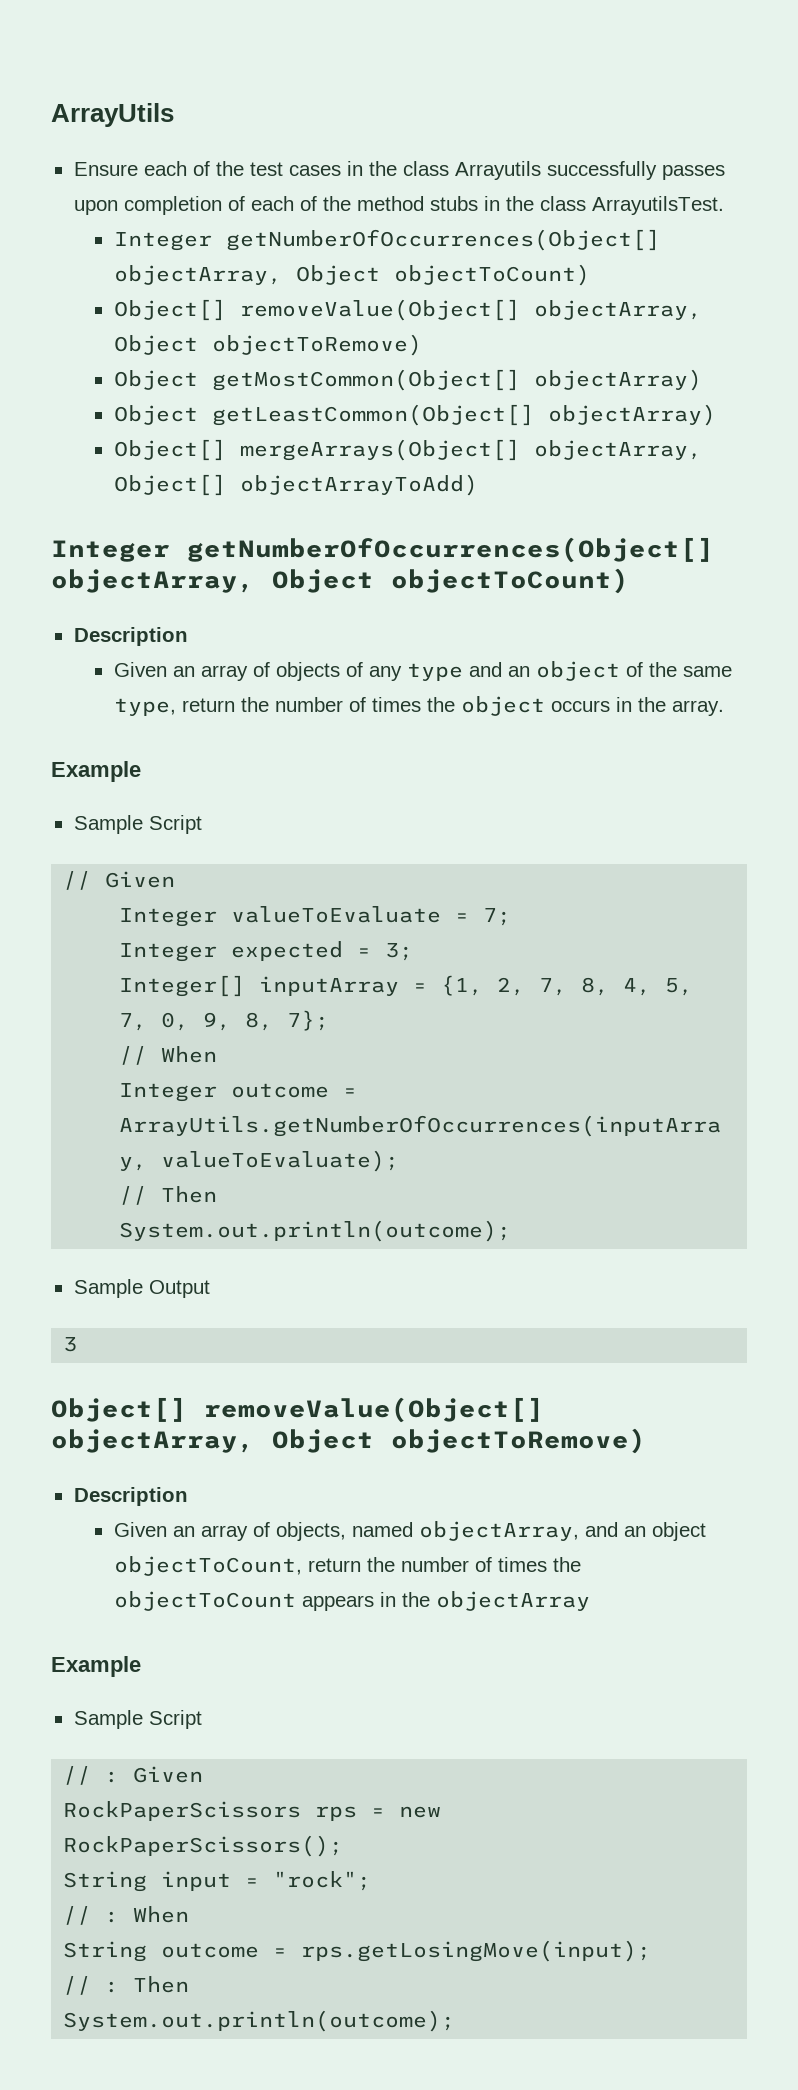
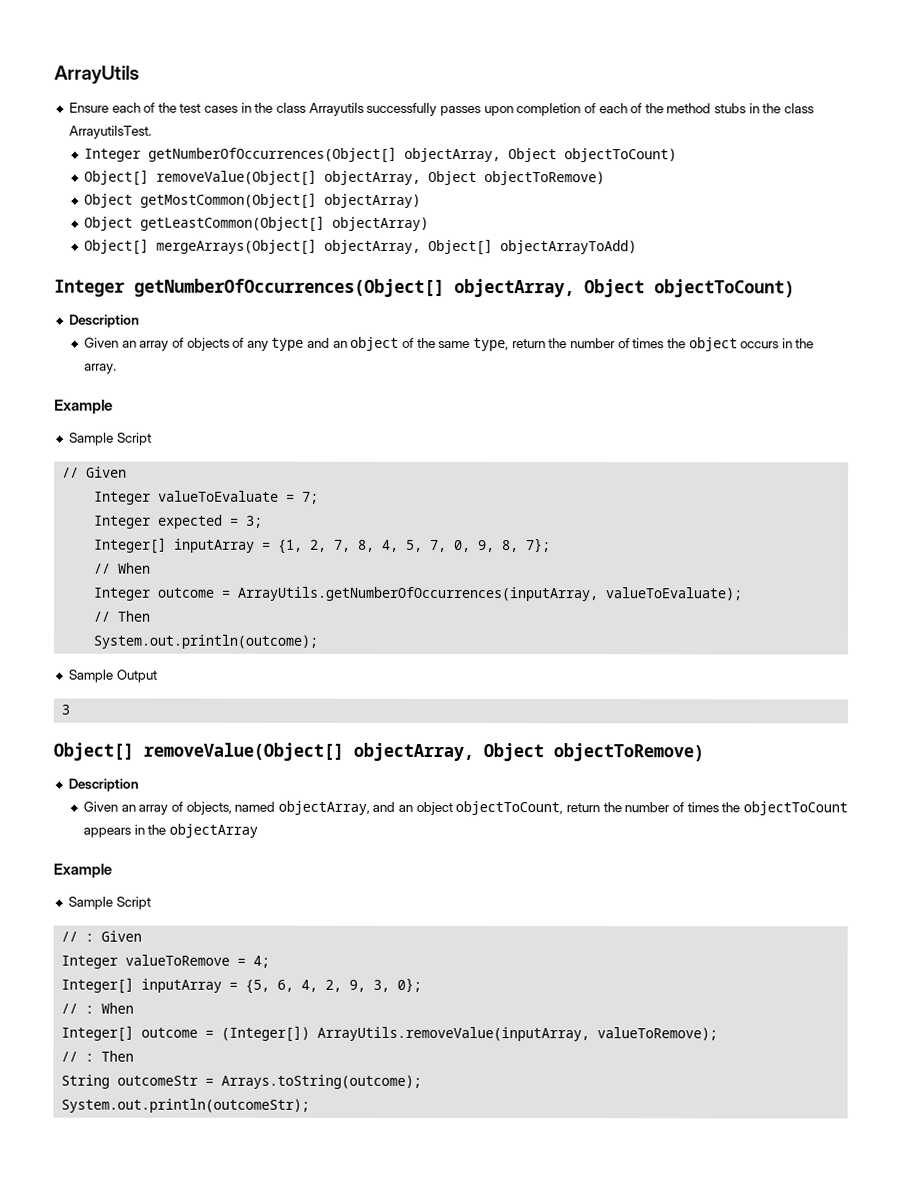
- RockPaperScissors rps = new RockPaperScissors();
- String input = "rock";
+ Integer valueToRemove = 4;
+ Integer[] inputArray = {5, 6, 4, 2, 9, 3, 0};
- String outcome = rps.getLosingMove(input);
+ Integer[] outcome = (Integer[]) ArrayUtils.removeValue(inputArray, valueToRemove);
  // : Then
- System.out.println(outcome);
+ String outcomeStr = Arrays.toString(outcome);
+ System.out.println(outcomeStr);

